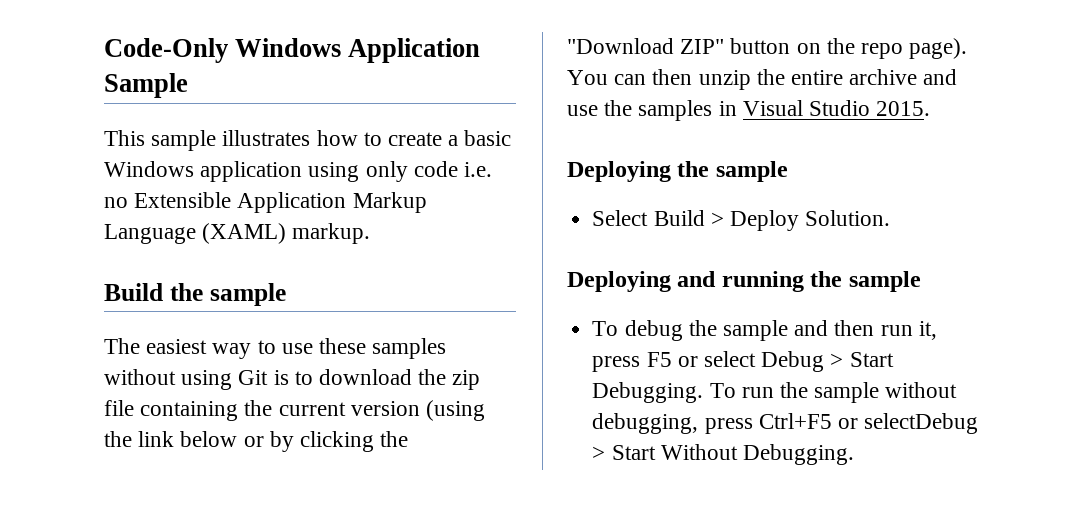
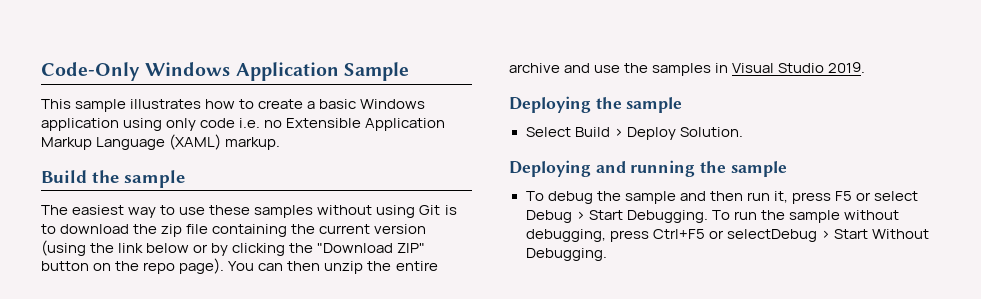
- You can then unzip the entire archive and use the samples in Visual Studio 2015.
+ You can then unzip the entire archive and use the samples in Visual Studio 2019.

